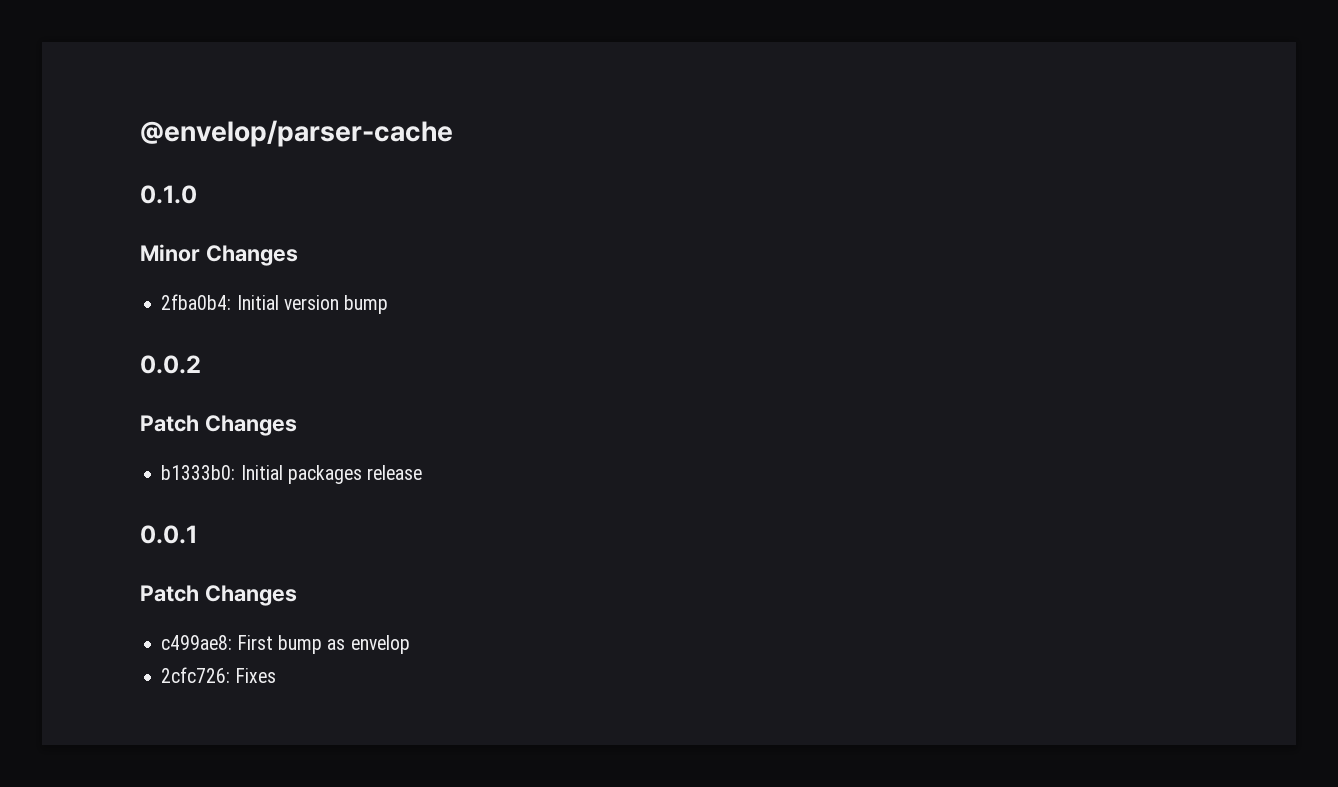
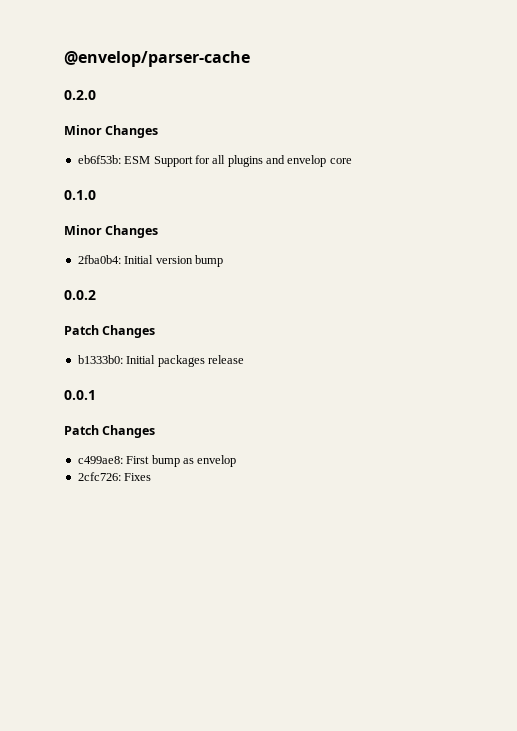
+ 0.2.0
+ Minor Changes
+ eb6f53b: ESM Support for all plugins and envelop core

